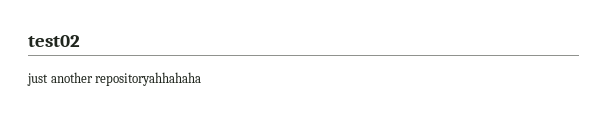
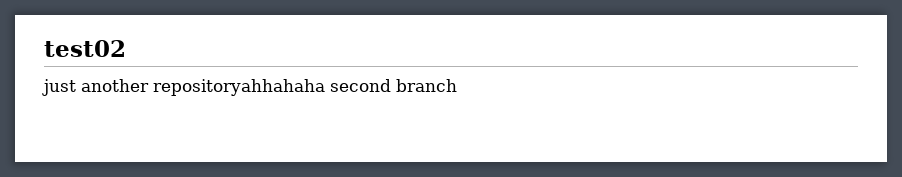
- just another repositoryahhahaha
+ just another repositoryahhahaha second branch

